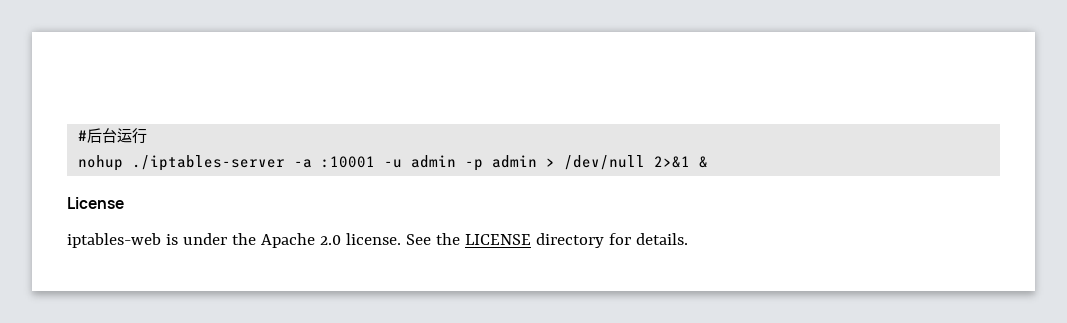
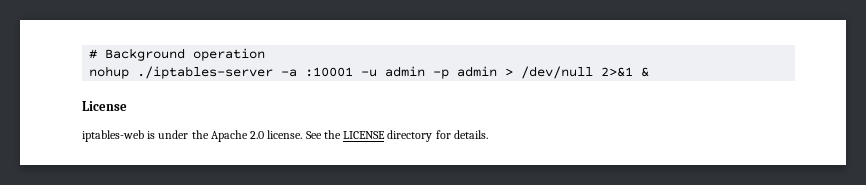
- #后台运行
+ # Background operation

